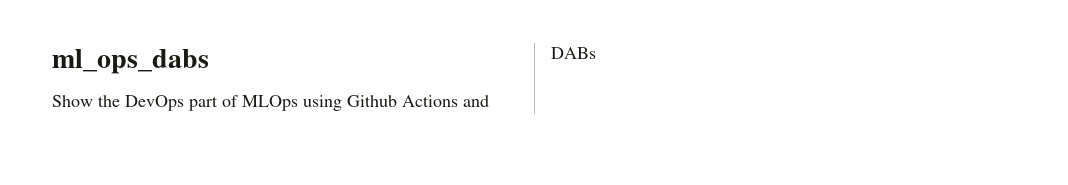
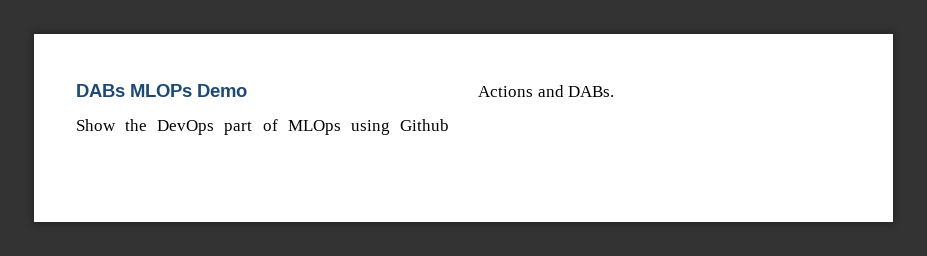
- ml_ops_dabs
+ DABs MLOPs Demo
- Show the DevOps part of MLOps using Github Actions and DABs
+ Show the DevOps part of MLOps using Github Actions and DABs.

